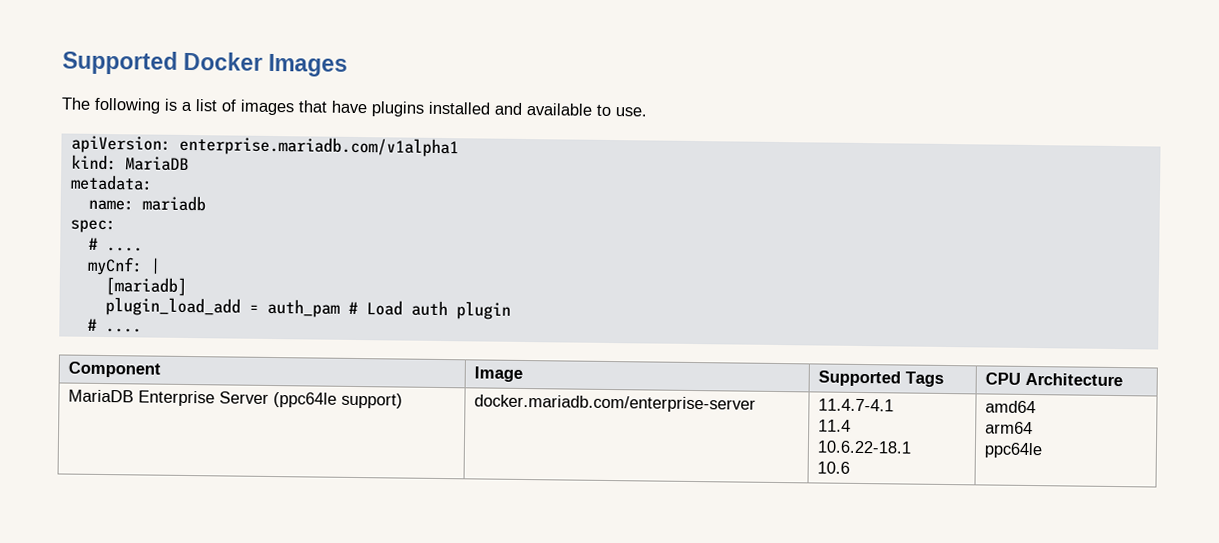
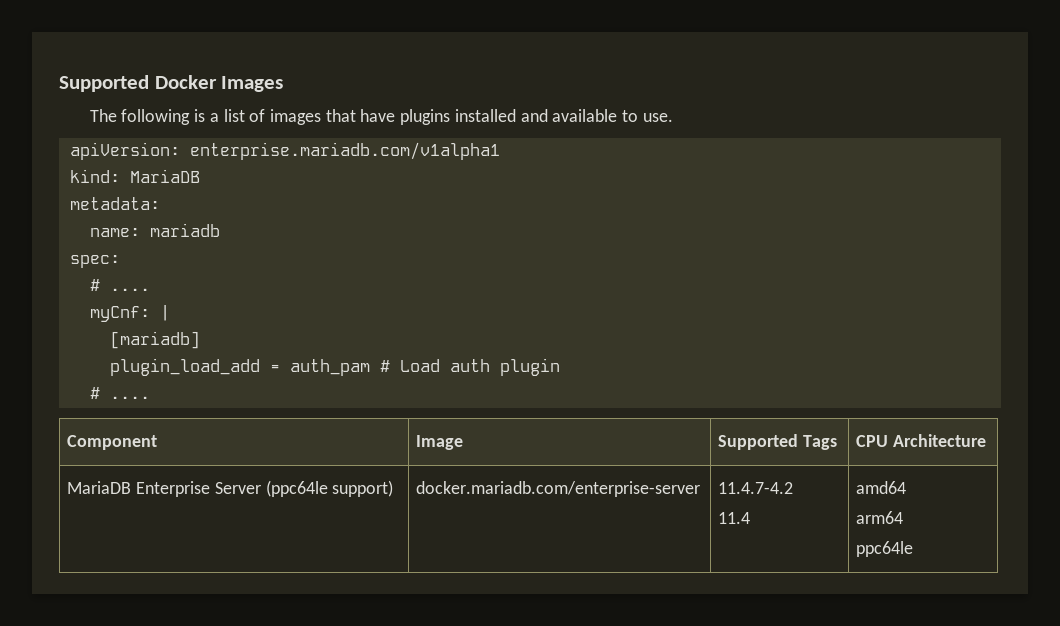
- MariaDB Enterprise Server (ppc64le support) | docker.mariadb.com/enterprise-server | 11.4.7-4.1
- 11.4
- 10.6.22-18.1
- 10.6 | amd64
+ MariaDB Enterprise Server (ppc64le support) | docker.mariadb.com/enterprise-server | 11.4.7-4.2
+ 11.4 | amd64

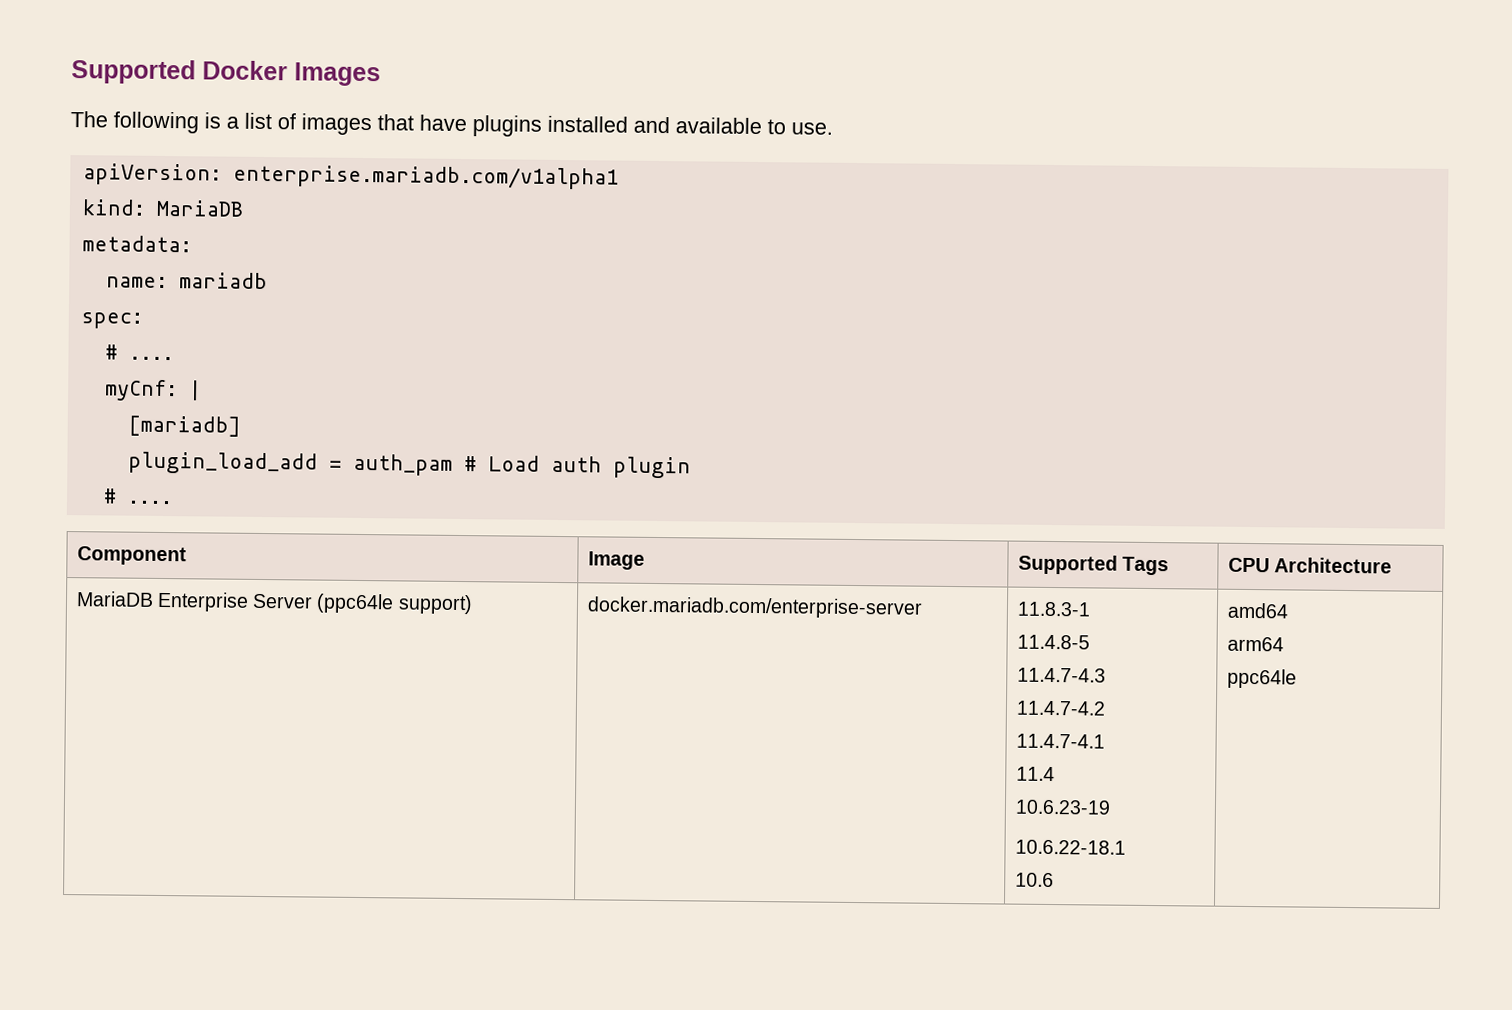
- MariaDB Enterprise Server (ppc64le support) | docker.mariadb.com/enterprise-server | 11.4.7-4.2
- 11.4 | amd64
+ MariaDB Enterprise Server (ppc64le support) | docker.mariadb.com/enterprise-server | 11.8.3-1
+ 11.4.8-5
+ 11.4.7-4.3
+ 11.4.7-4.2
+ 11.4.7-4.1
+ 11.4
+ 10.6.23-19
+ 10.6.22-18.1
+ 10.6 | amd64

